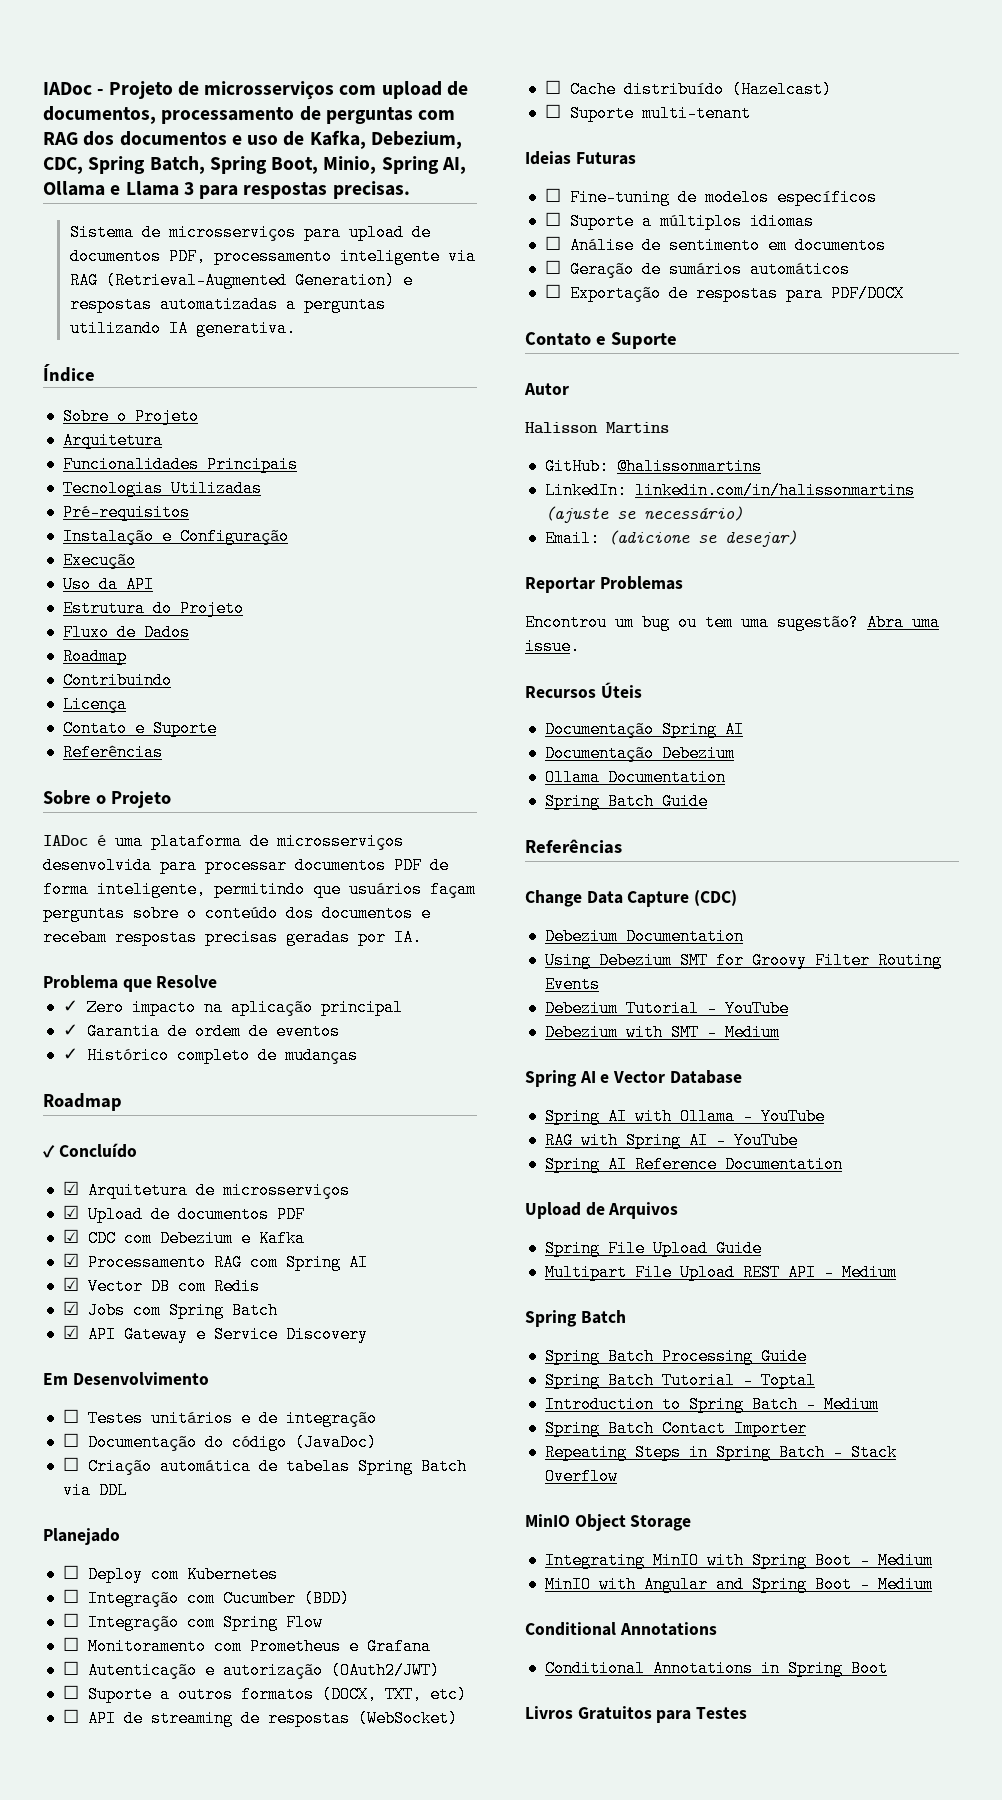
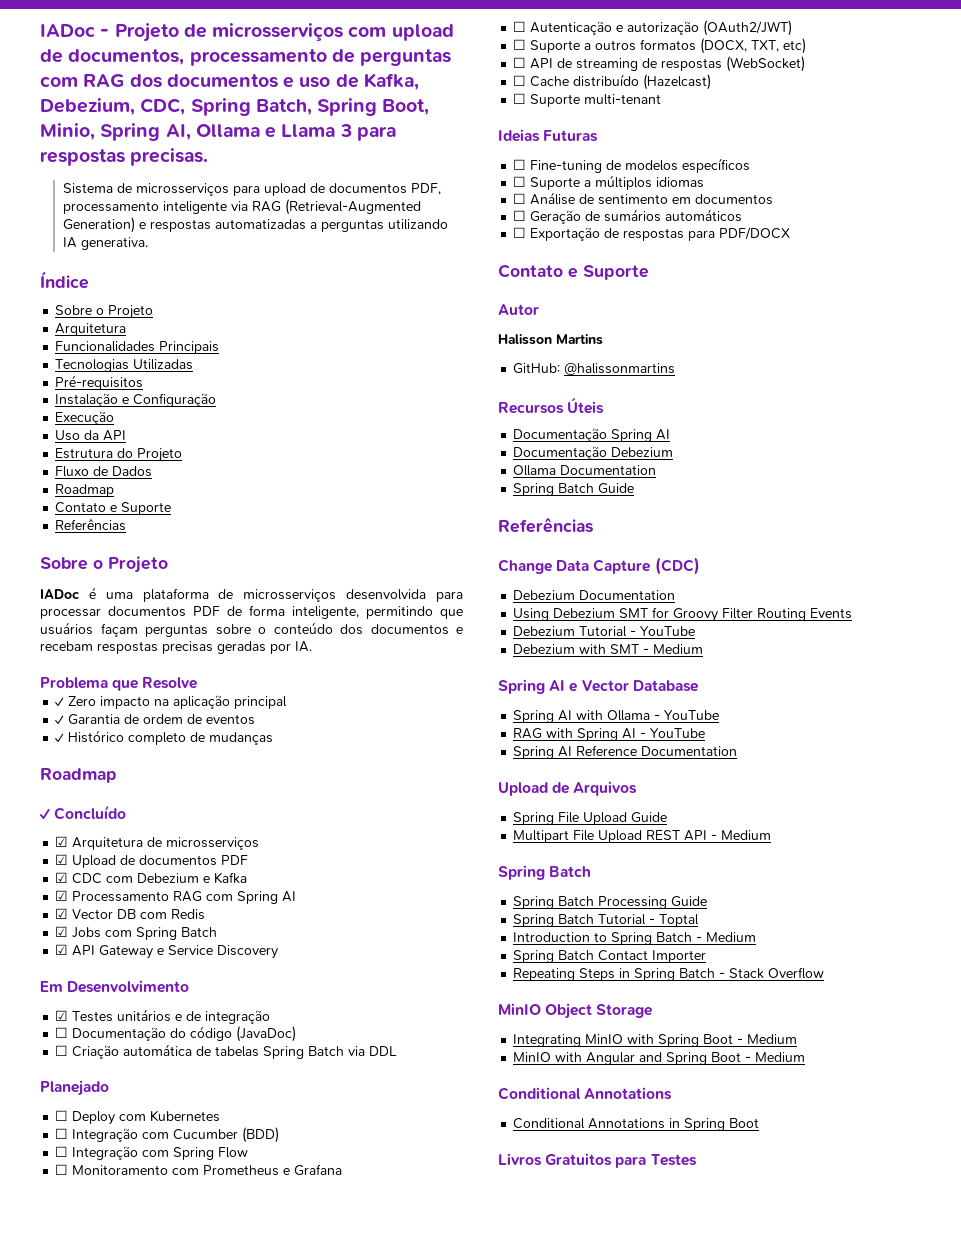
- Contribuindo
- Licença
- ☐ Testes unitários e de integração
+ ☑ Testes unitários e de integração
- LinkedIn: linkedin.com/in/halissonmartins (ajuste se necessário)
- Email: (adicione se desejar)
- Reportar Problemas
- Encontrou um bug ou tem uma sugestão? Abra uma issue.

